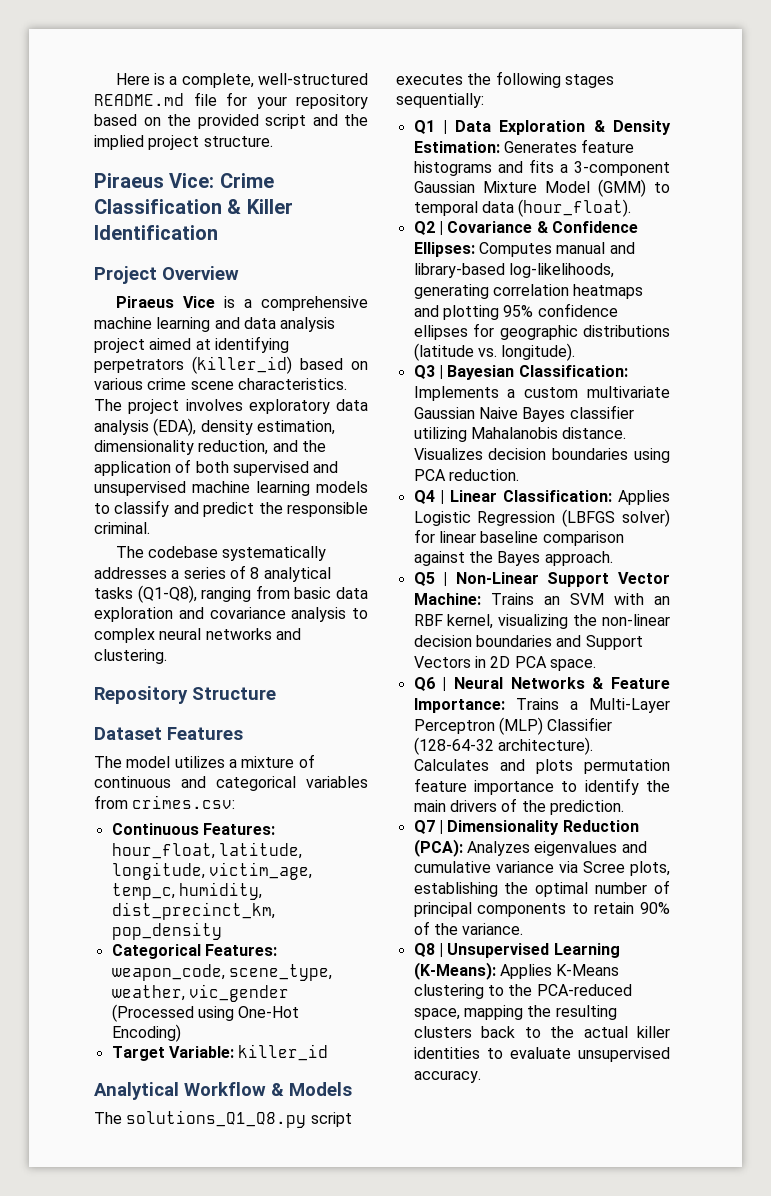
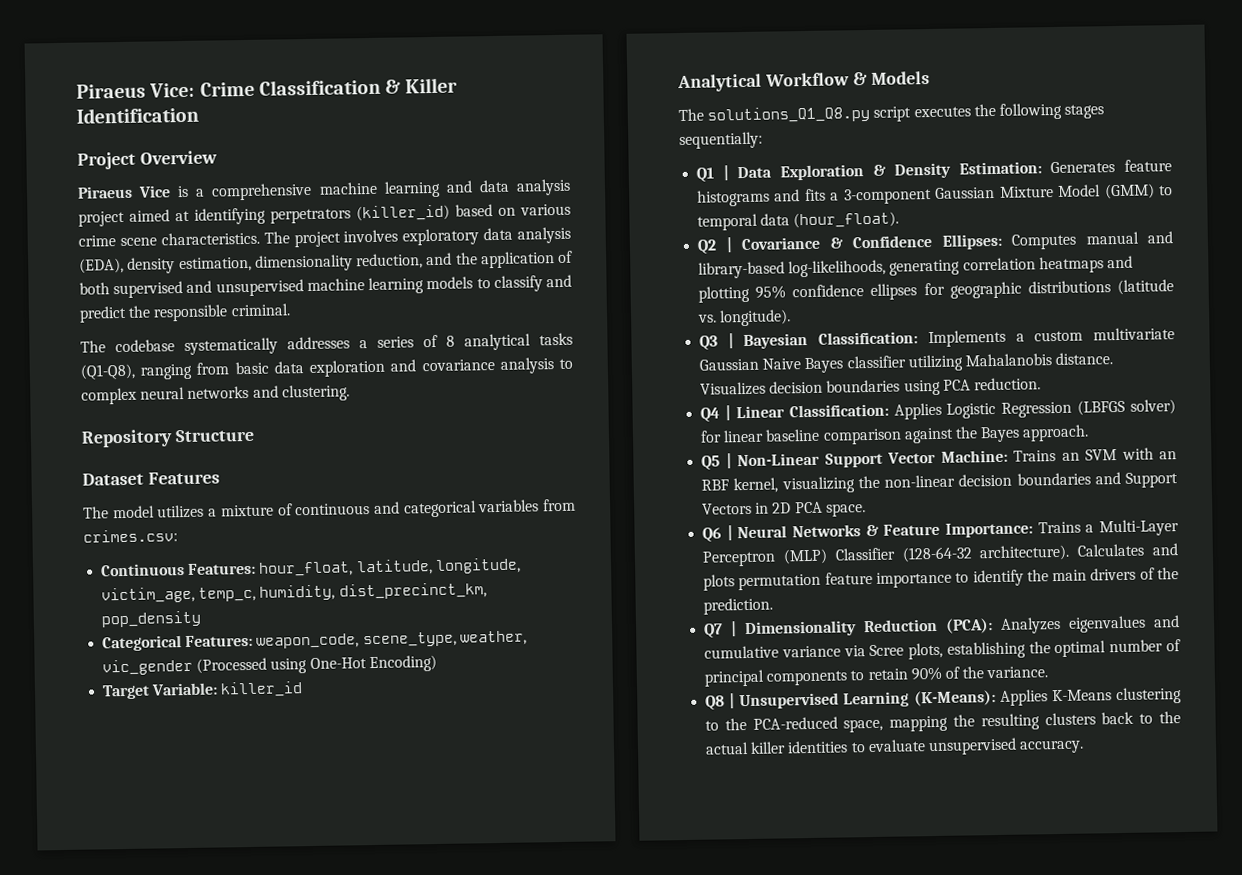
- Here is a complete, well-structured README.md file for your repository based on the provided script and the implied project structure.

